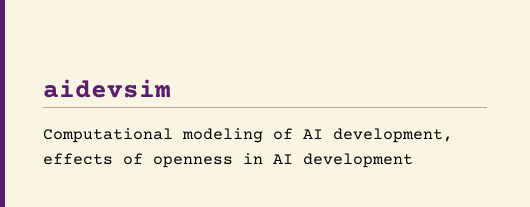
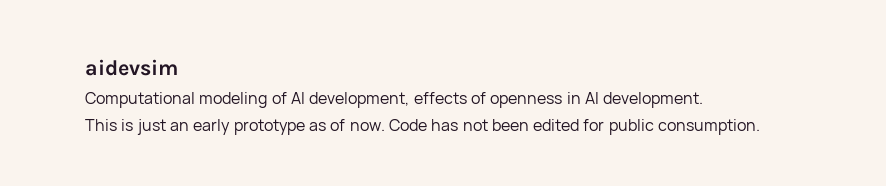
- Computational modeling of AI development, effects of openness in AI development
+ Computational modeling of AI development, effects of openness in AI development.
+ This is just an early prototype as of now. Code has not been edited for public consumption.

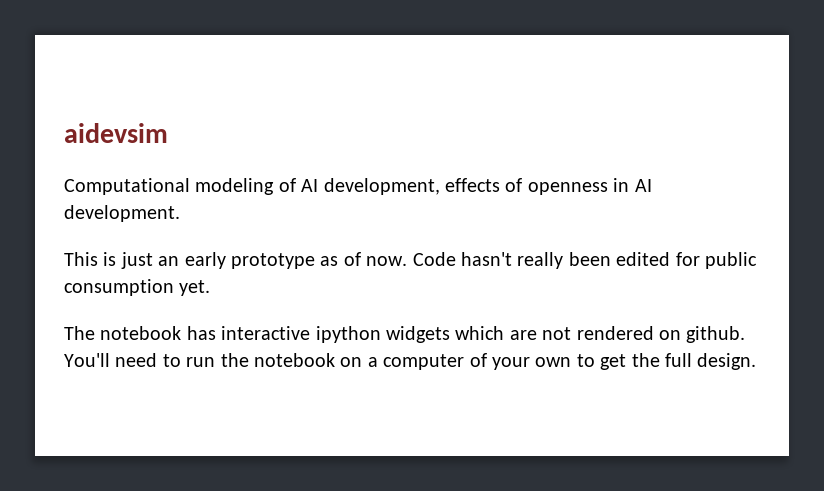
- Code has not been edited for public consumption.
+ Code hasn't really been edited for public consumption yet.
+ The notebook has interactive ipython widgets which are not rendered on github. You'll need to run the notebook on a computer of your own to get the full design.

